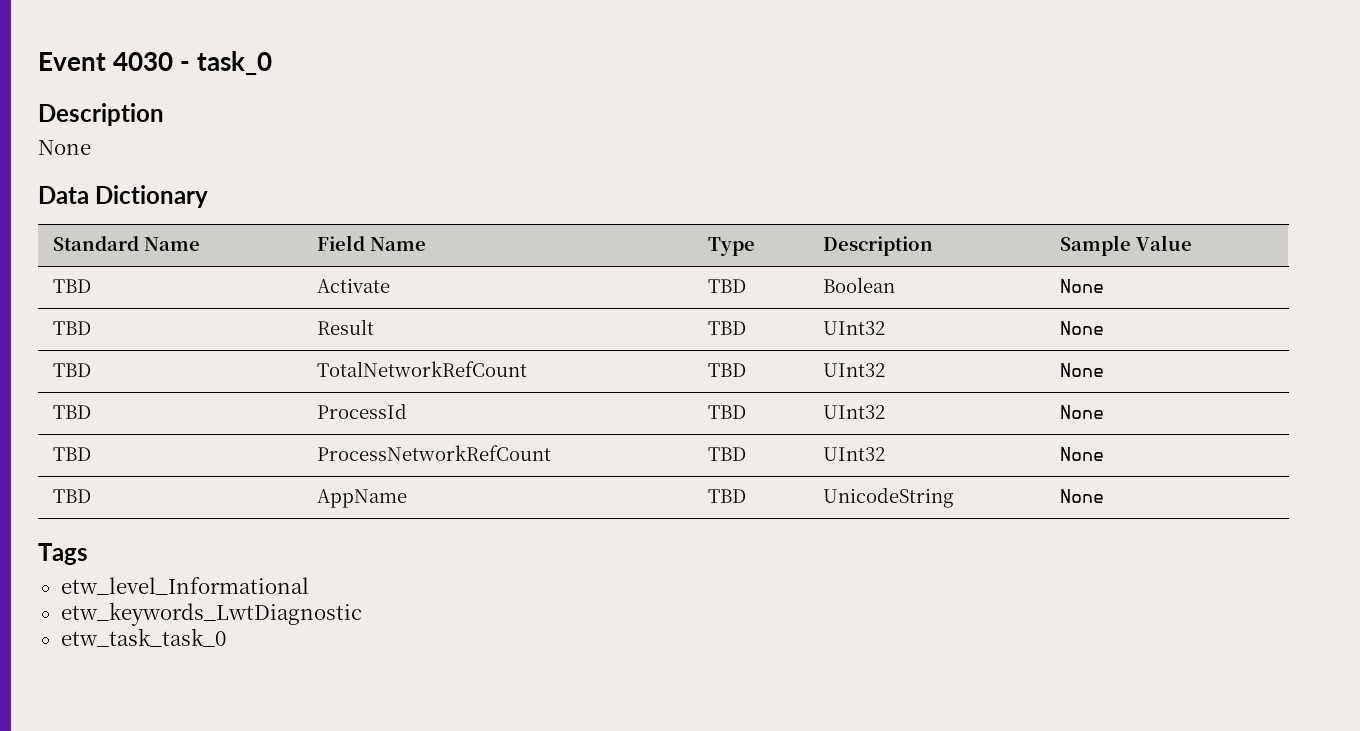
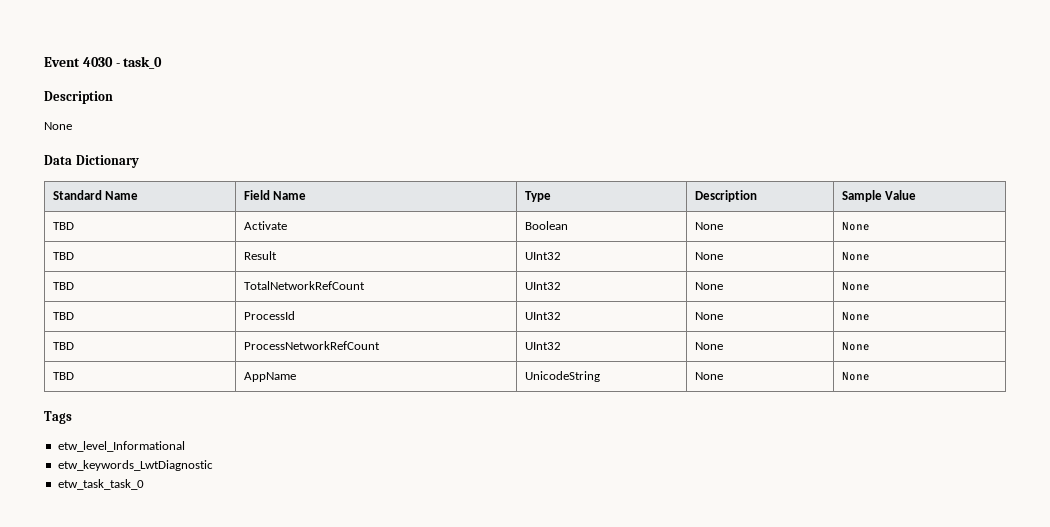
- TBD | Activate | TBD | Boolean | None
+ TBD | Activate | Boolean | None | None
- TBD | Result | TBD | UInt32 | None
+ TBD | Result | UInt32 | None | None
- TBD | TotalNetworkRefCount | TBD | UInt32 | None
+ TBD | TotalNetworkRefCount | UInt32 | None | None
- TBD | ProcessId | TBD | UInt32 | None
+ TBD | ProcessId | UInt32 | None | None
- TBD | ProcessNetworkRefCount | TBD | UInt32 | None
+ TBD | ProcessNetworkRefCount | UInt32 | None | None
- TBD | AppName | TBD | UnicodeString | None
+ TBD | AppName | UnicodeString | None | None

